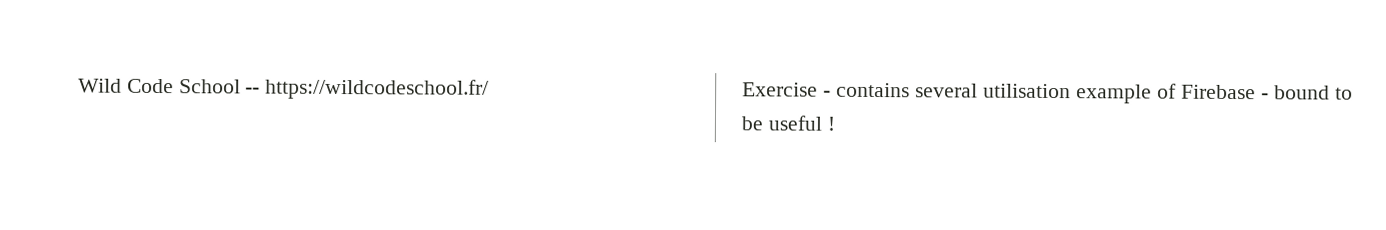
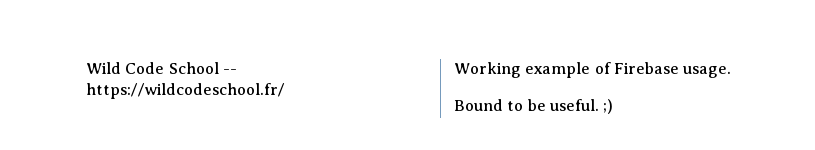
- Exercise - contains several utilisation example of Firebase - bound to be useful !
+ Working example of Firebase usage.
+ Bound to be useful. ;)

